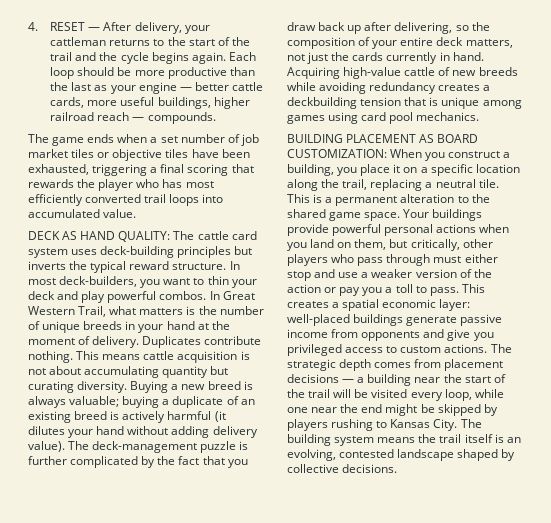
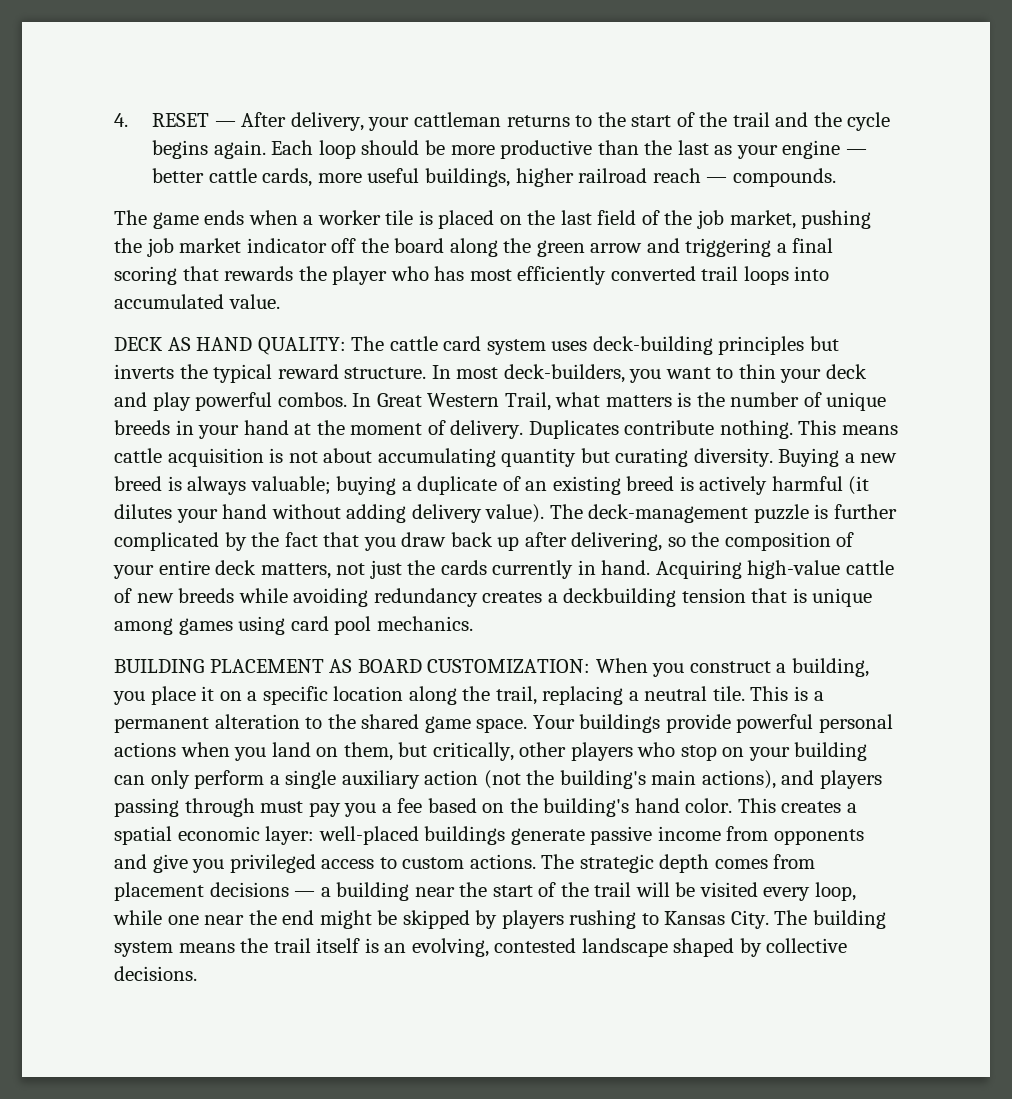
- The game ends when a set number of job market tiles or objective tiles have been exhausted, triggering a final scoring that rewards the player who has most efficiently converted trail loops into accumulated value.
+ The game ends when a worker tile is placed on the last field of the job market, pushing the job market indicator off the board along the green arrow and triggering a final scoring that rewards the player who has most efficiently converted trail loops into accumulated value.
- Your buildings provide powerful personal actions when you land on them, but critically, other players who pass through must either stop and use a weaker version of the action or pay you a toll to pass.
+ Your buildings provide powerful personal actions when you land on them, but critically, other players who stop on your building can only perform a single auxiliary action (not the building's main actions), and players passing through must pay you a fee based on the building's hand color.

